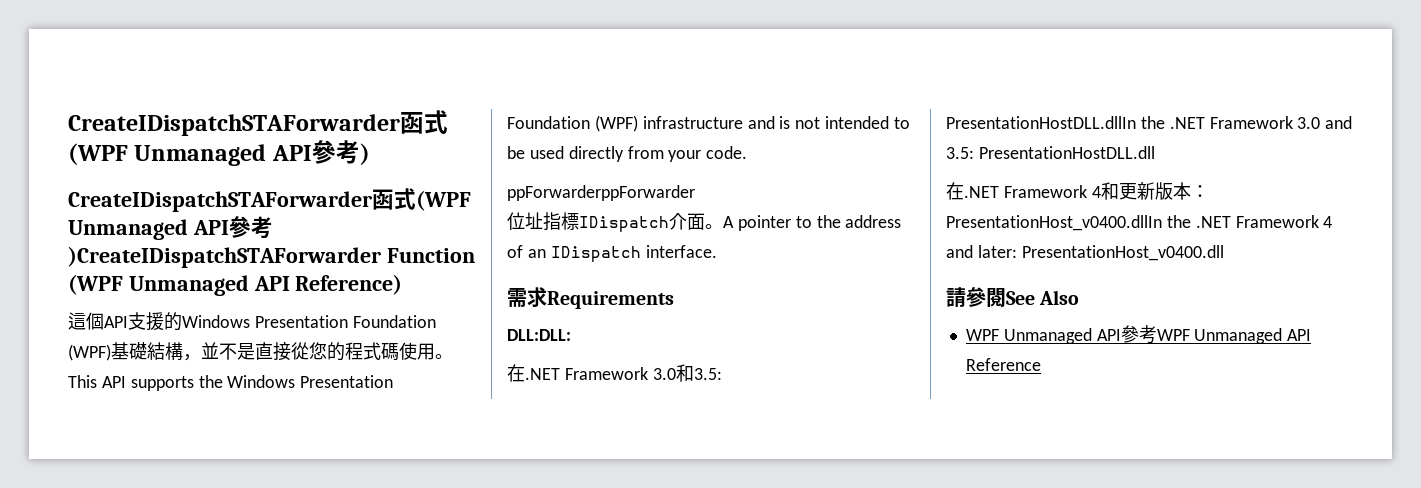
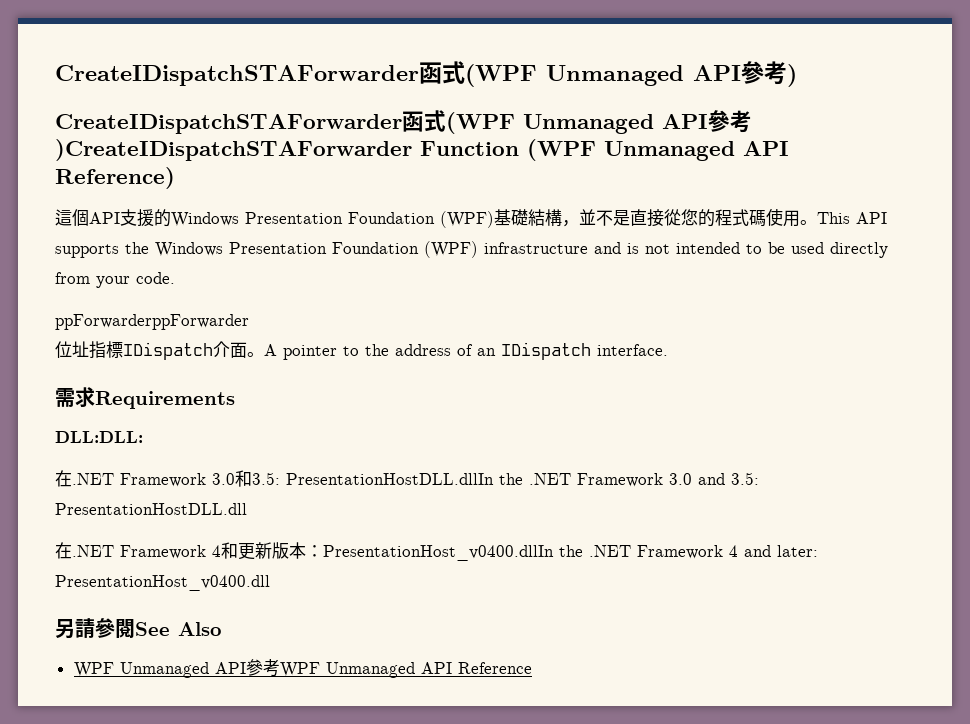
- 請參閱See Also
+ 另請參閱See Also

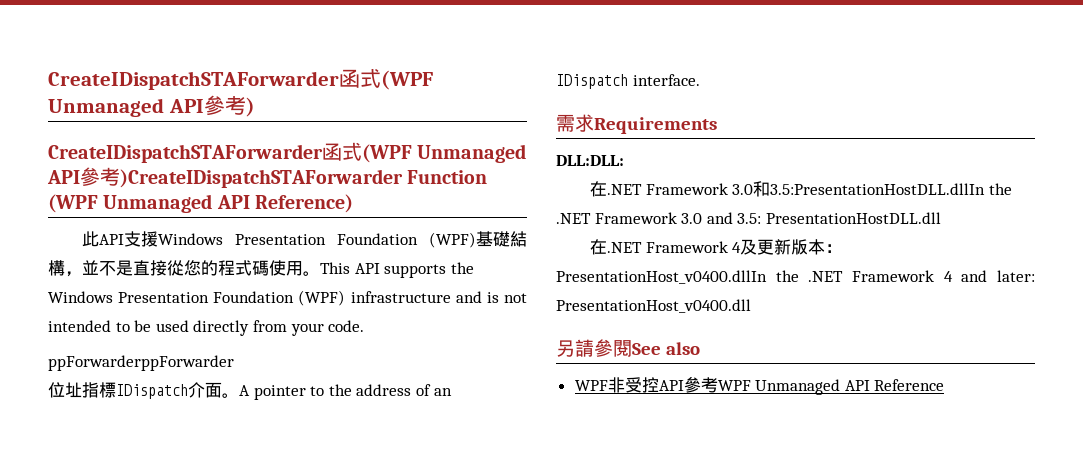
- 這個API支援的Windows Presentation Foundation (WPF)基礎結構，並不是直接從您的程式碼使用。
+ 此API支援Windows Presentation Foundation (WPF)基礎結構，並不是直接從您的程式碼使用。
- 在.NET Framework 3.0和3.5: PresentationHostDLL.dllIn the .NET Framework 3.0 and 3.5: PresentationHostDLL.dll
+ 在.NET Framework 3.0和3.5:PresentationHostDLL.dllIn the .NET Framework 3.0 and 3.5: PresentationHostDLL.dll
- 在.NET Framework 4和更新版本：PresentationHost_v0400.dllIn the .NET Framework 4 and later: PresentationHost_v0400.dll
+ 在.NET Framework 4及更新版本：PresentationHost_v0400.dllIn the .NET Framework 4 and later: PresentationHost_v0400.dll
- 另請參閱See Also
- WPF Unmanaged API參考WPF Unmanaged API Reference
+ 另請參閱See also
+ WPF非受控API參考WPF Unmanaged API Reference

